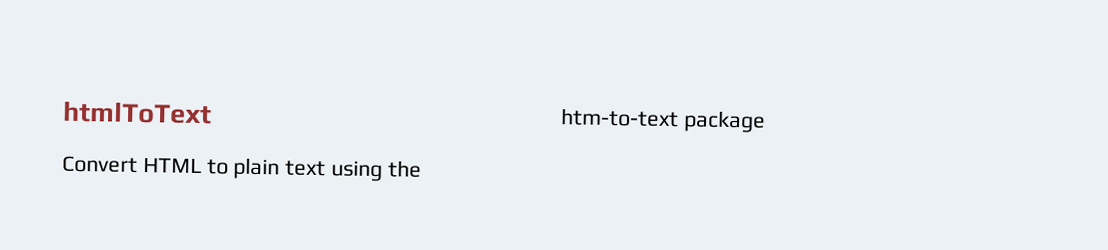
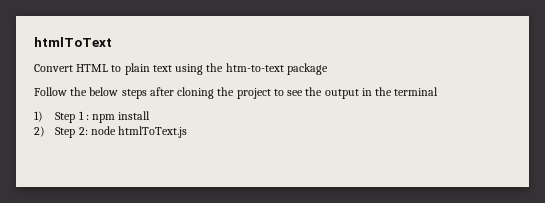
+ Follow the below steps after cloning the project to see the output in the terminal
+ 1) Step 1 : npm install
+ 2) Step 2: node htmlToText.js

